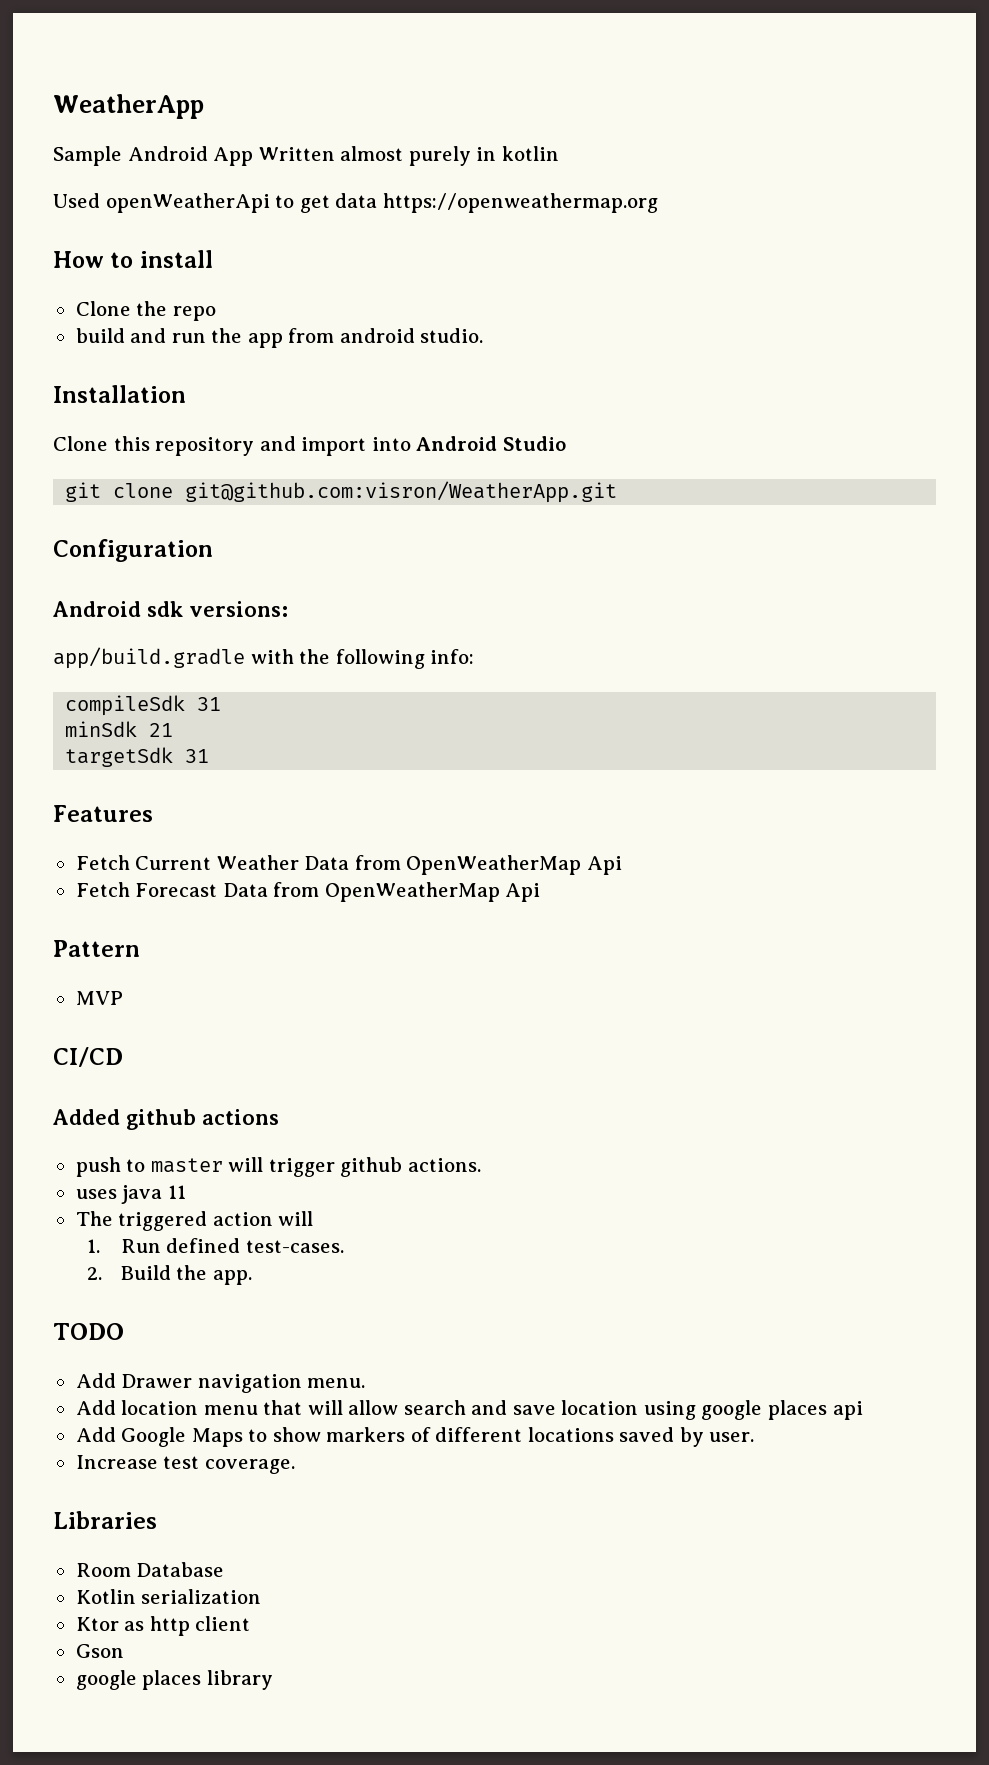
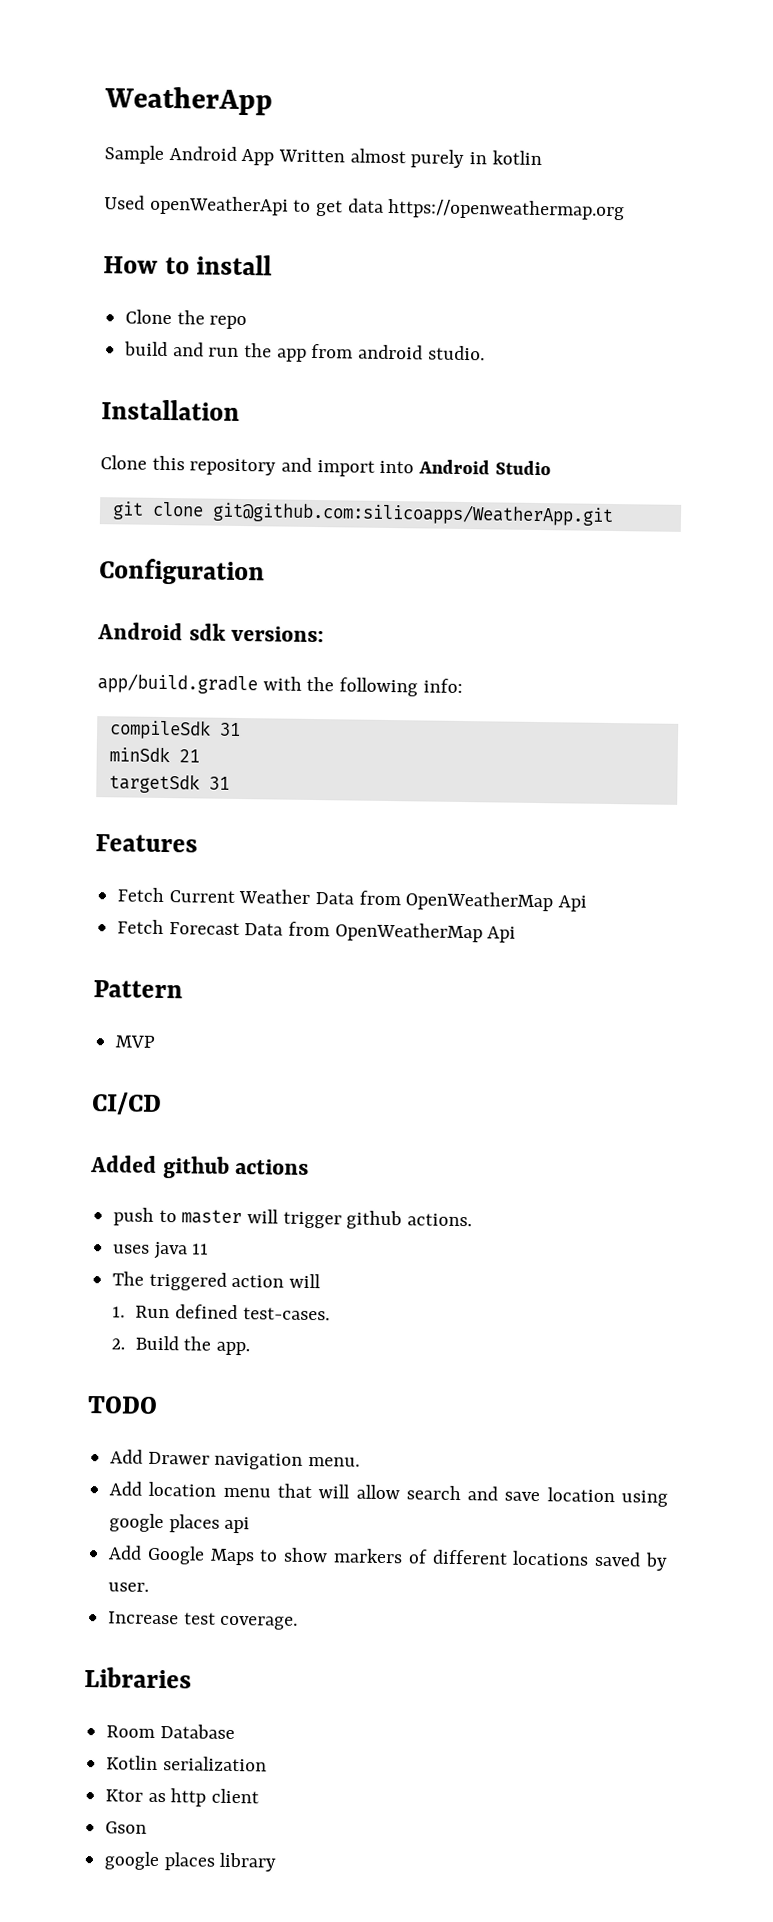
- git clone git@github.com:visron/WeatherApp.git
+ git clone git@github.com:silicoapps/WeatherApp.git

